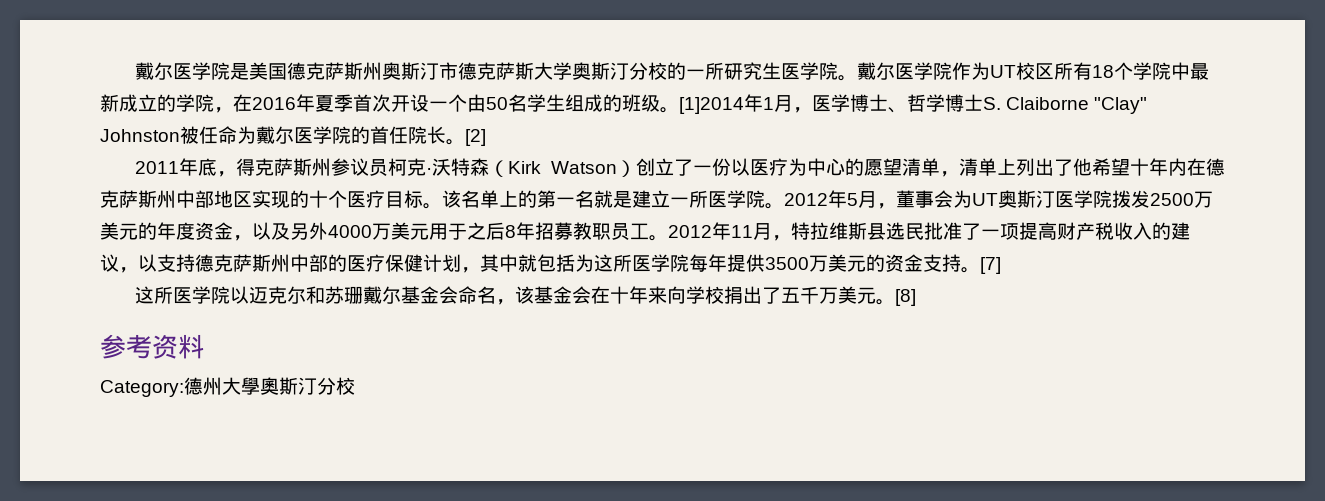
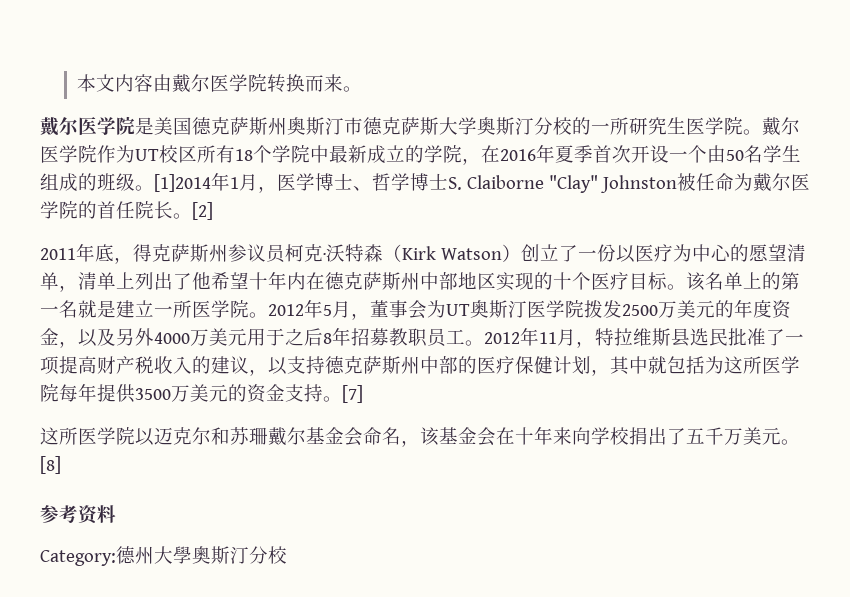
+ 本文内容由戴尔医学院转换而来。

